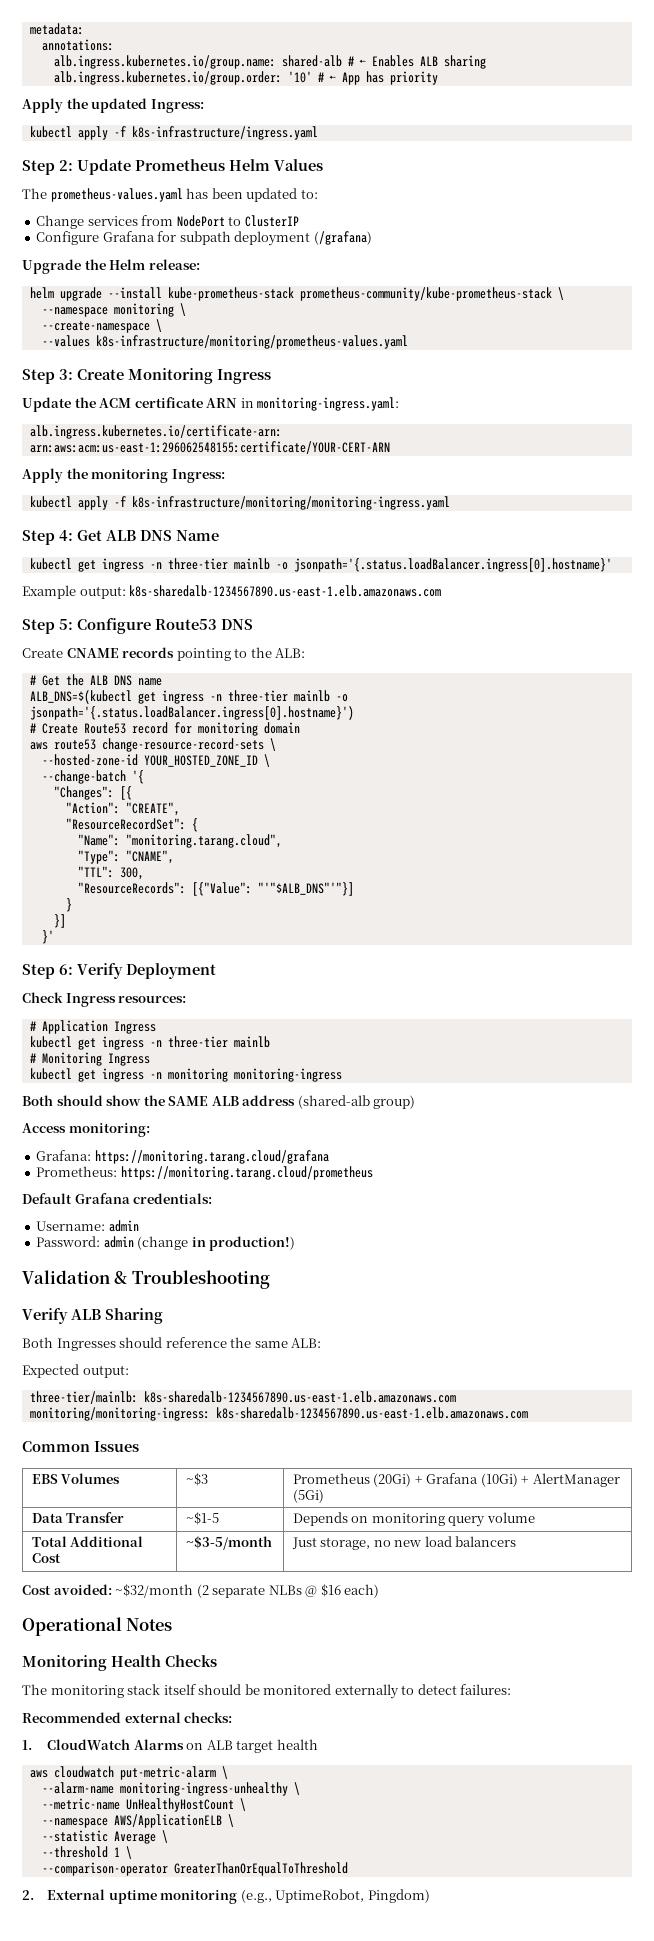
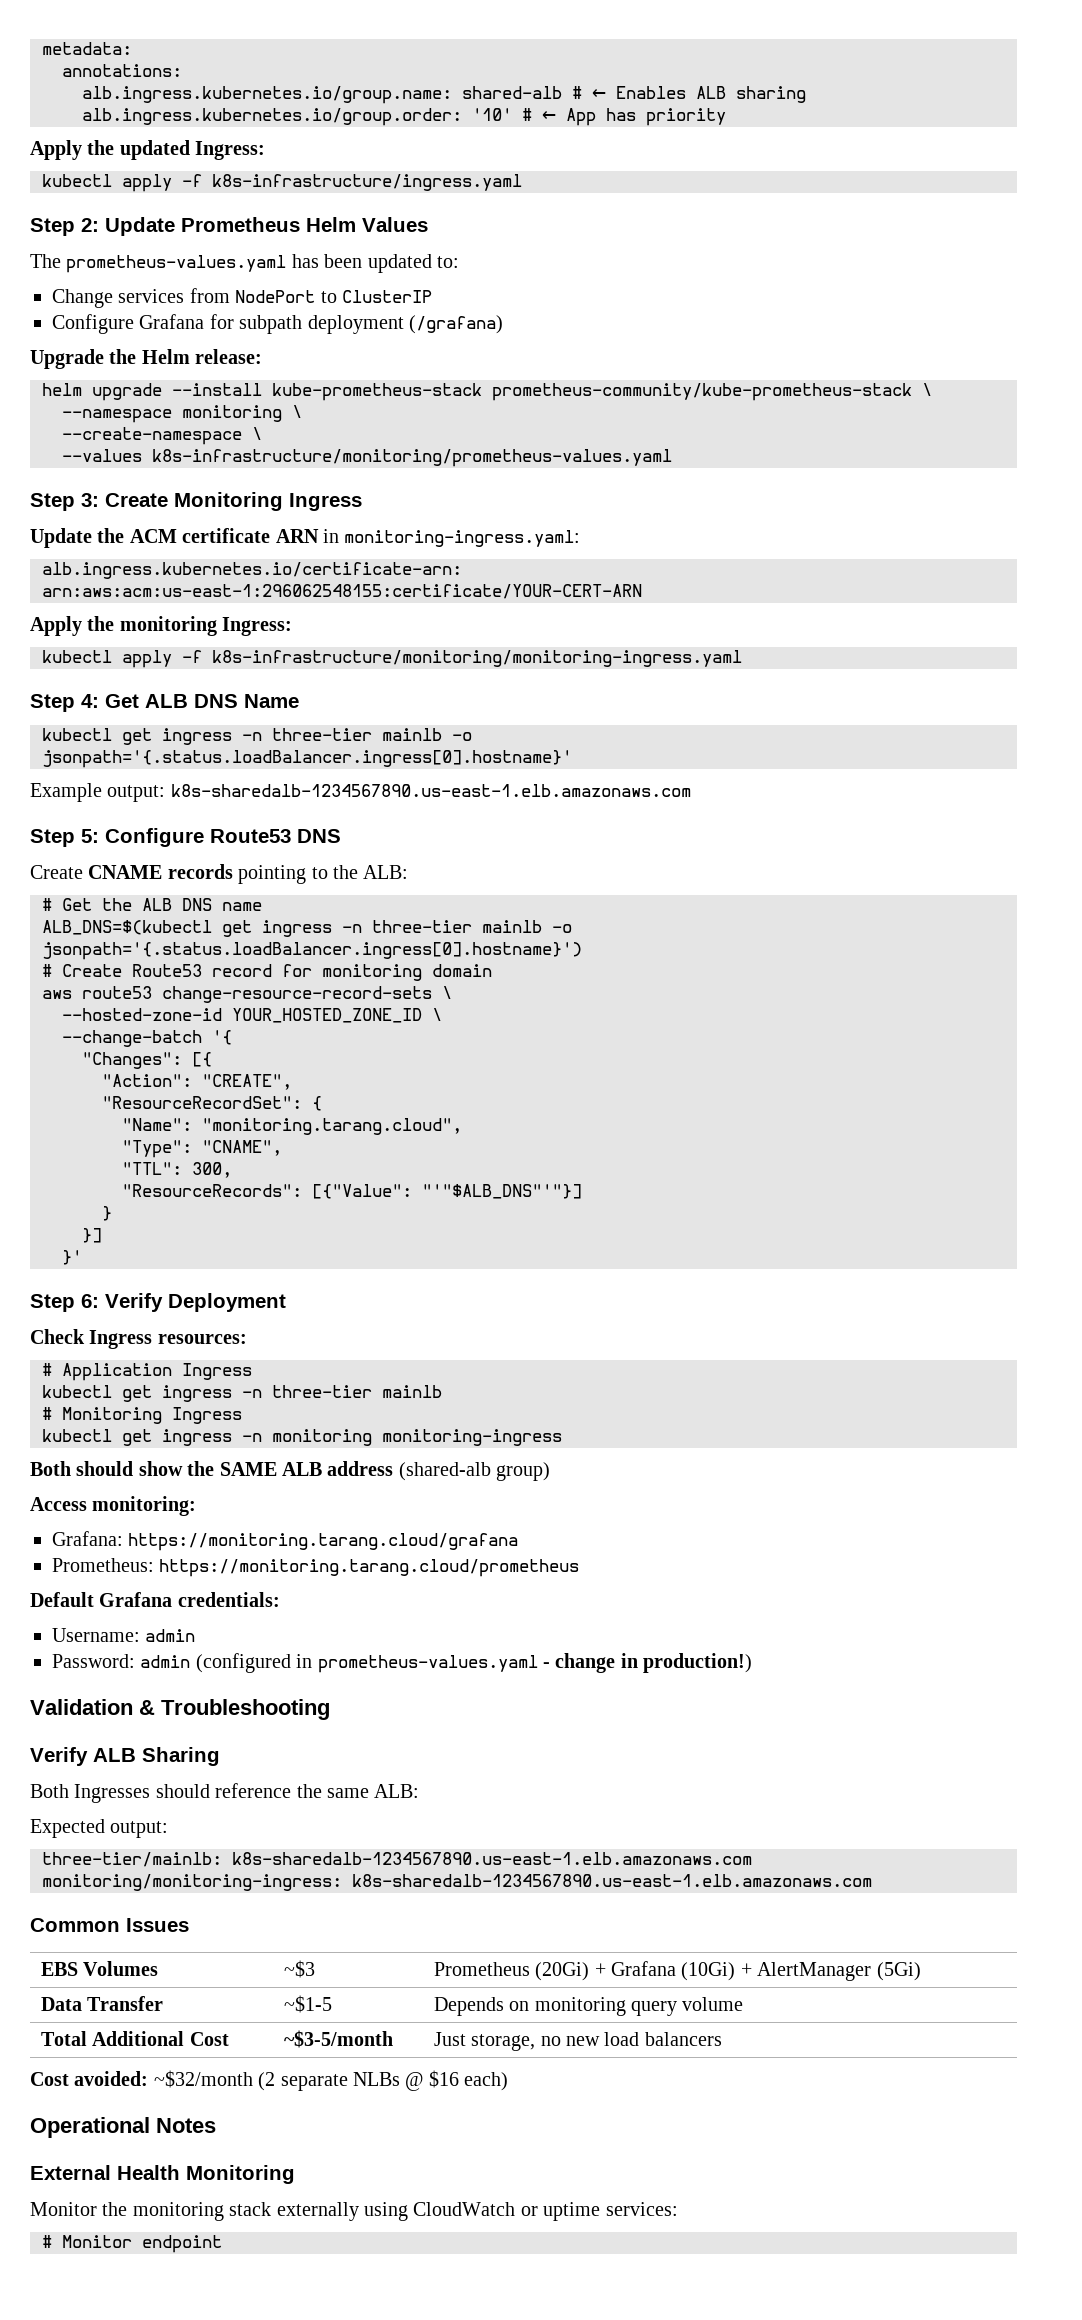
- Password: admin (change in production!)
+ Password: admin (configured in prometheus-values.yaml - change in production!)
- Monitoring Health Checks
- The monitoring stack itself should be monitored externally to detect failures:
- Recommended external checks:
- 1. CloudWatch Alarms on ALB target health
- aws cloudwatch put-metric-alarm \
- --alarm-name monitoring-ingress-unhealthy \
- --metric-name UnHealthyHostCount \
- --namespace AWS/ApplicationELB \
- --statistic Average \
- --threshold 1 \
- --comparison-operator GreaterThanOrEqualToThreshold
- 2. External uptime monitoring (e.g., UptimeRobot, Pingdom)
+ External Health Monitoring
+ Monitor the monitoring stack externally using CloudWatch or uptime services:
+ # Monitor endpoint

